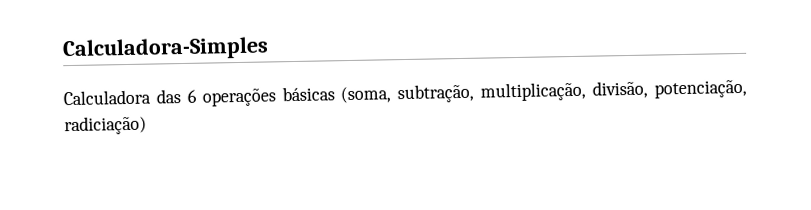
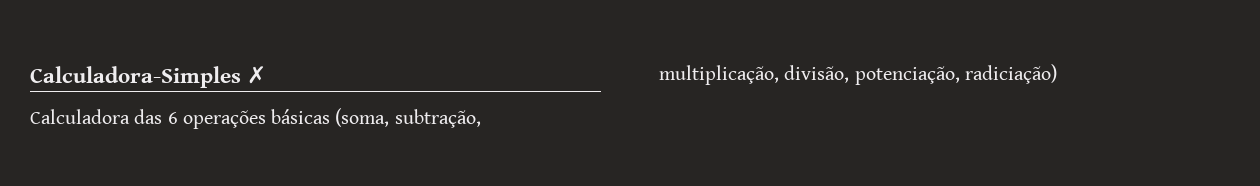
- Calculadora-Simples
+ Calculadora-Simples ✗

